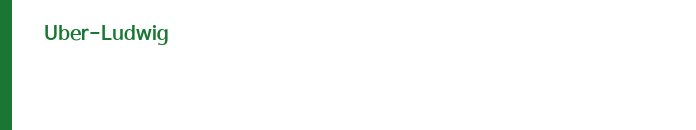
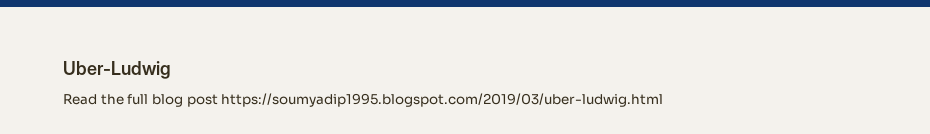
+ Read the full blog post https://soumyadip1995.blogspot.com/2019/03/uber-ludwig.html

